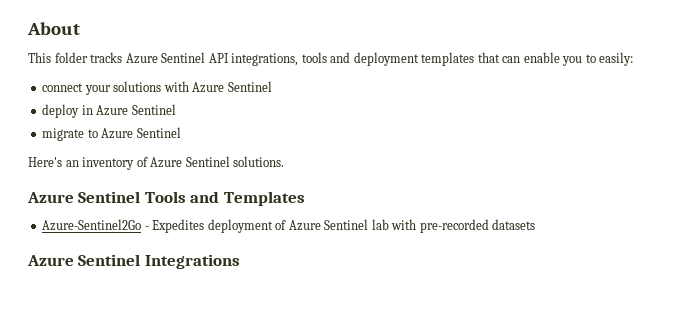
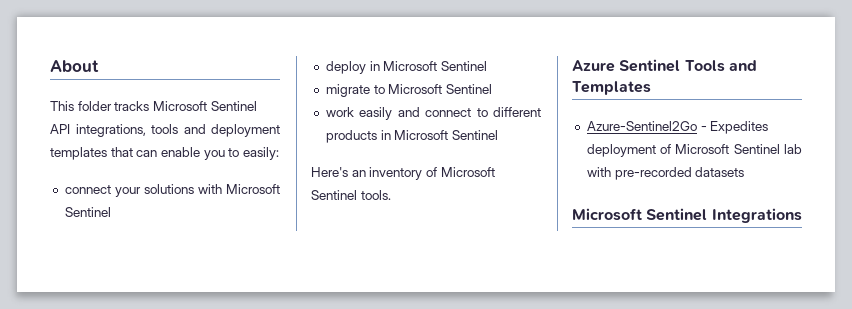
- This folder tracks Azure Sentinel API integrations, tools and deployment templates that can enable you to easily:
+ This folder tracks Microsoft Sentinel API integrations, tools and deployment templates that can enable you to easily:
- connect your solutions with Azure Sentinel
+ connect your solutions with Microsoft Sentinel
- deploy in Azure Sentinel
+ deploy in Microsoft Sentinel
- migrate to Azure Sentinel
+ migrate to Microsoft Sentinel
+ work easily and connect to different products in Microsoft Sentinel
- Here's an inventory of Azure Sentinel solutions.
+ Here's an inventory of Microsoft Sentinel tools.
- Azure-Sentinel2Go - Expedites deployment of Azure Sentinel lab with pre-recorded datasets
+ Azure-Sentinel2Go - Expedites deployment of Microsoft Sentinel lab with pre-recorded datasets
- Azure Sentinel Integrations
+ Microsoft Sentinel Integrations

